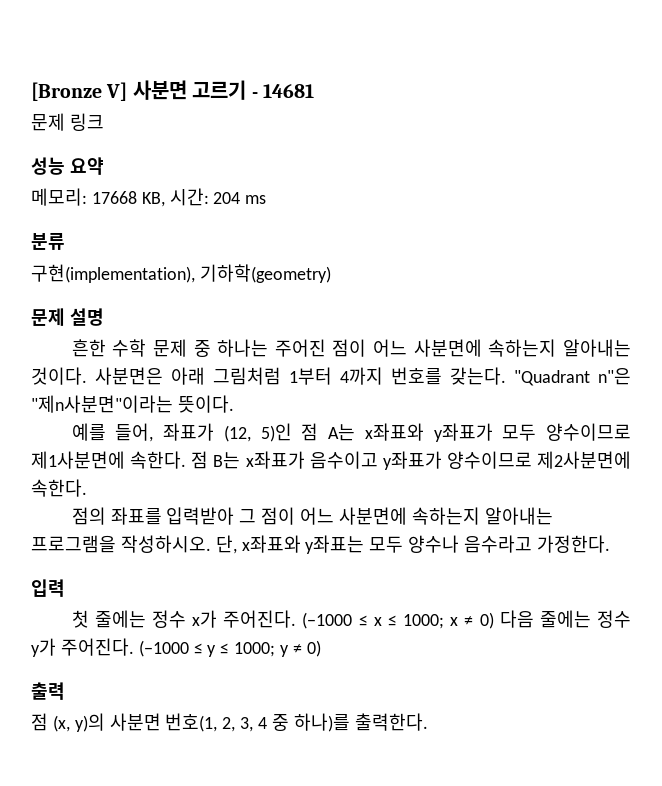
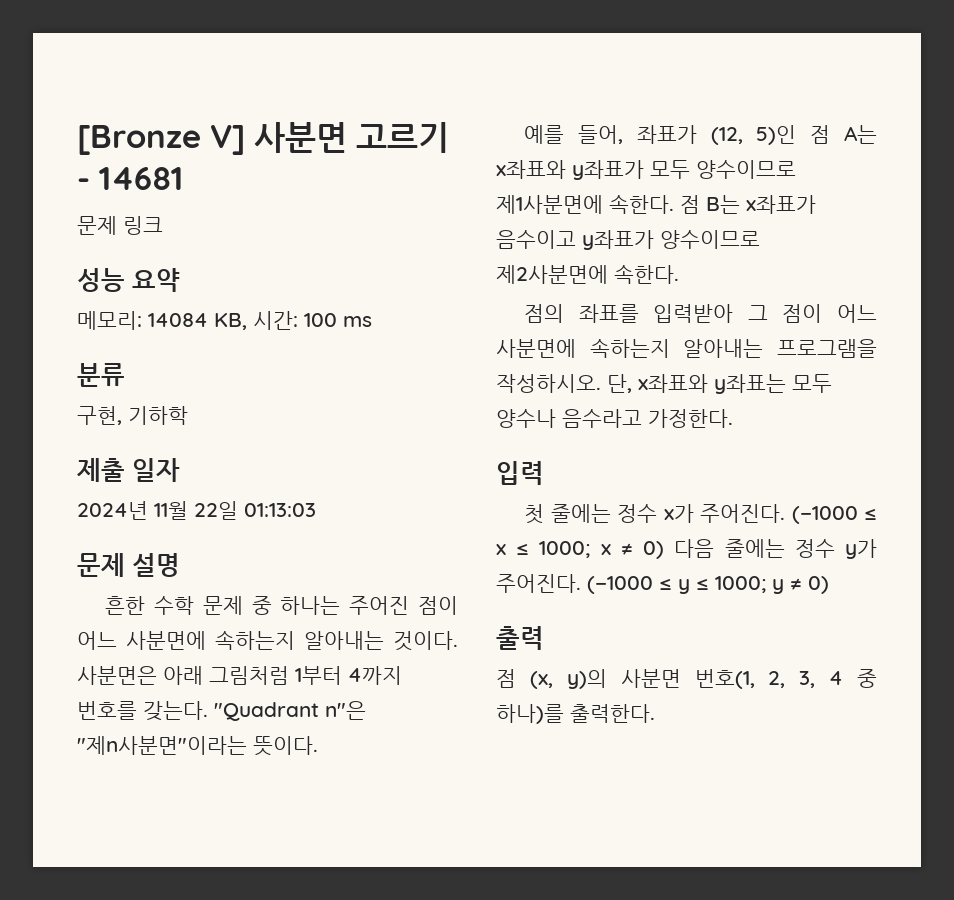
- 메모리: 17668 KB, 시간: 204 ms
+ 메모리: 14084 KB, 시간: 100 ms
- 구현(implementation), 기하학(geometry)
+ 구현, 기하학
+ 제출 일자
+ 2024년 11월 22일 01:13:03

